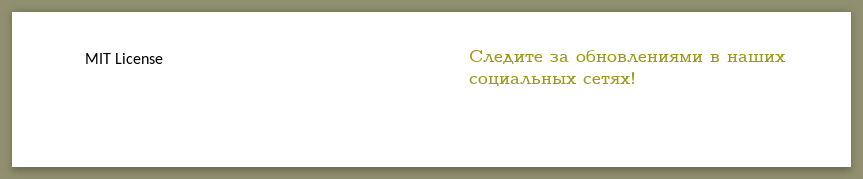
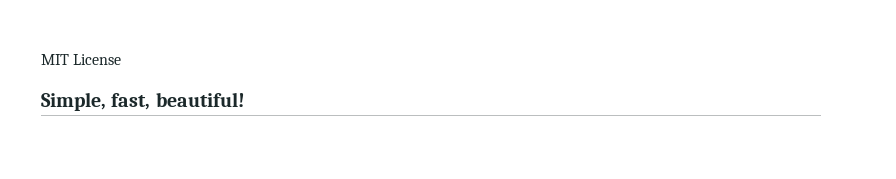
- Следите за обновлениями в наших социальных сетях!
+ Simple, fast, beautiful!

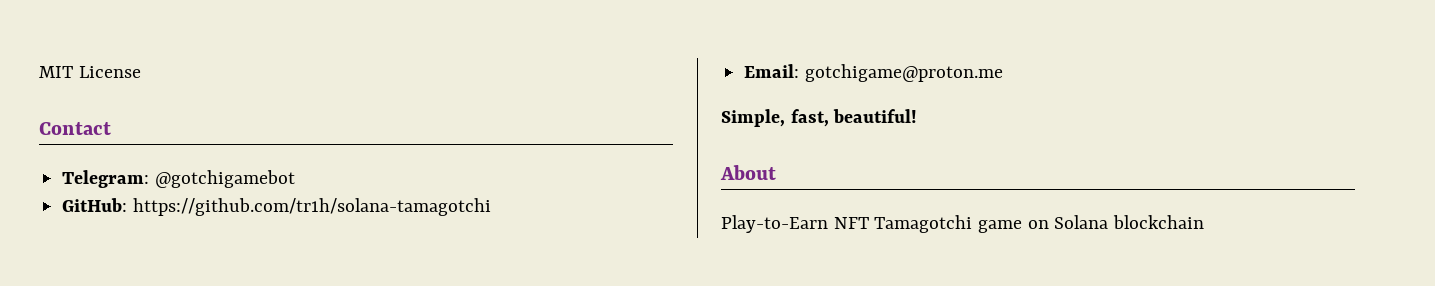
+ Contact
+ Telegram: @gotchigamebot
+ GitHub: https://github.com/tr1h/solana-tamagotchi
+ Email: gotchigame@proton.me
  Simple, fast, beautiful!
+ About
+ Play-to-Earn NFT Tamagotchi game on Solana blockchain

